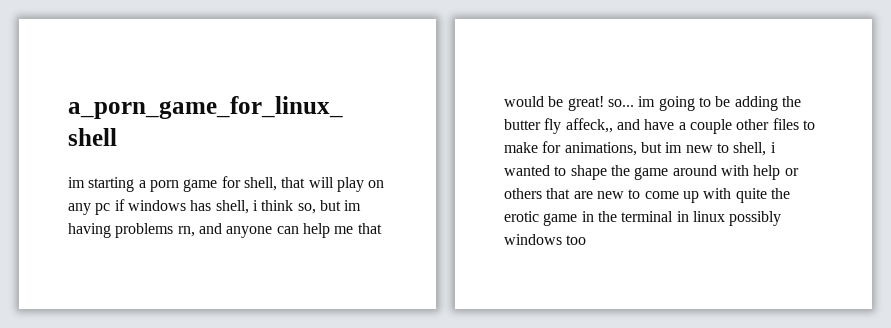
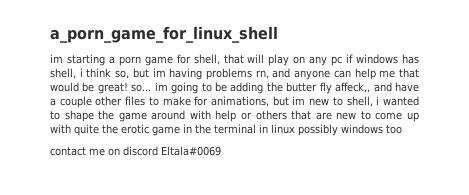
+ contact me on discord Eltala#0069

